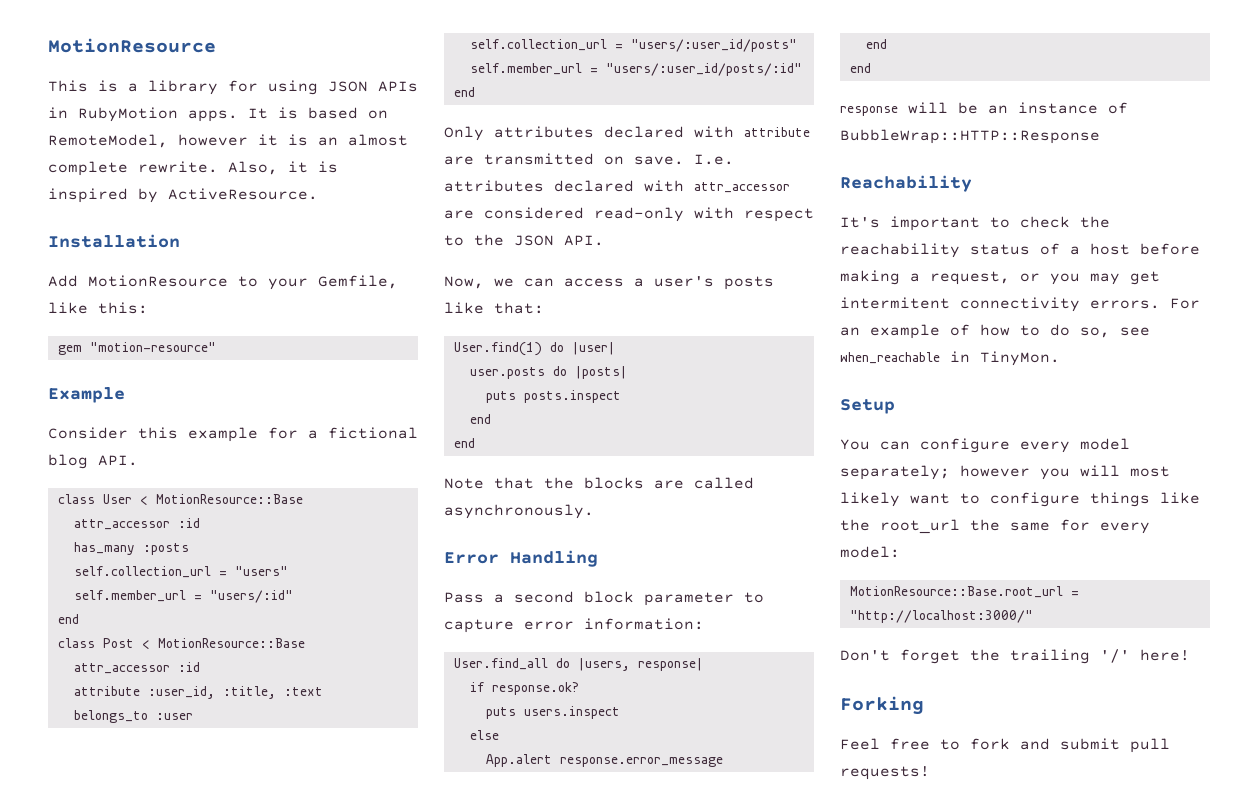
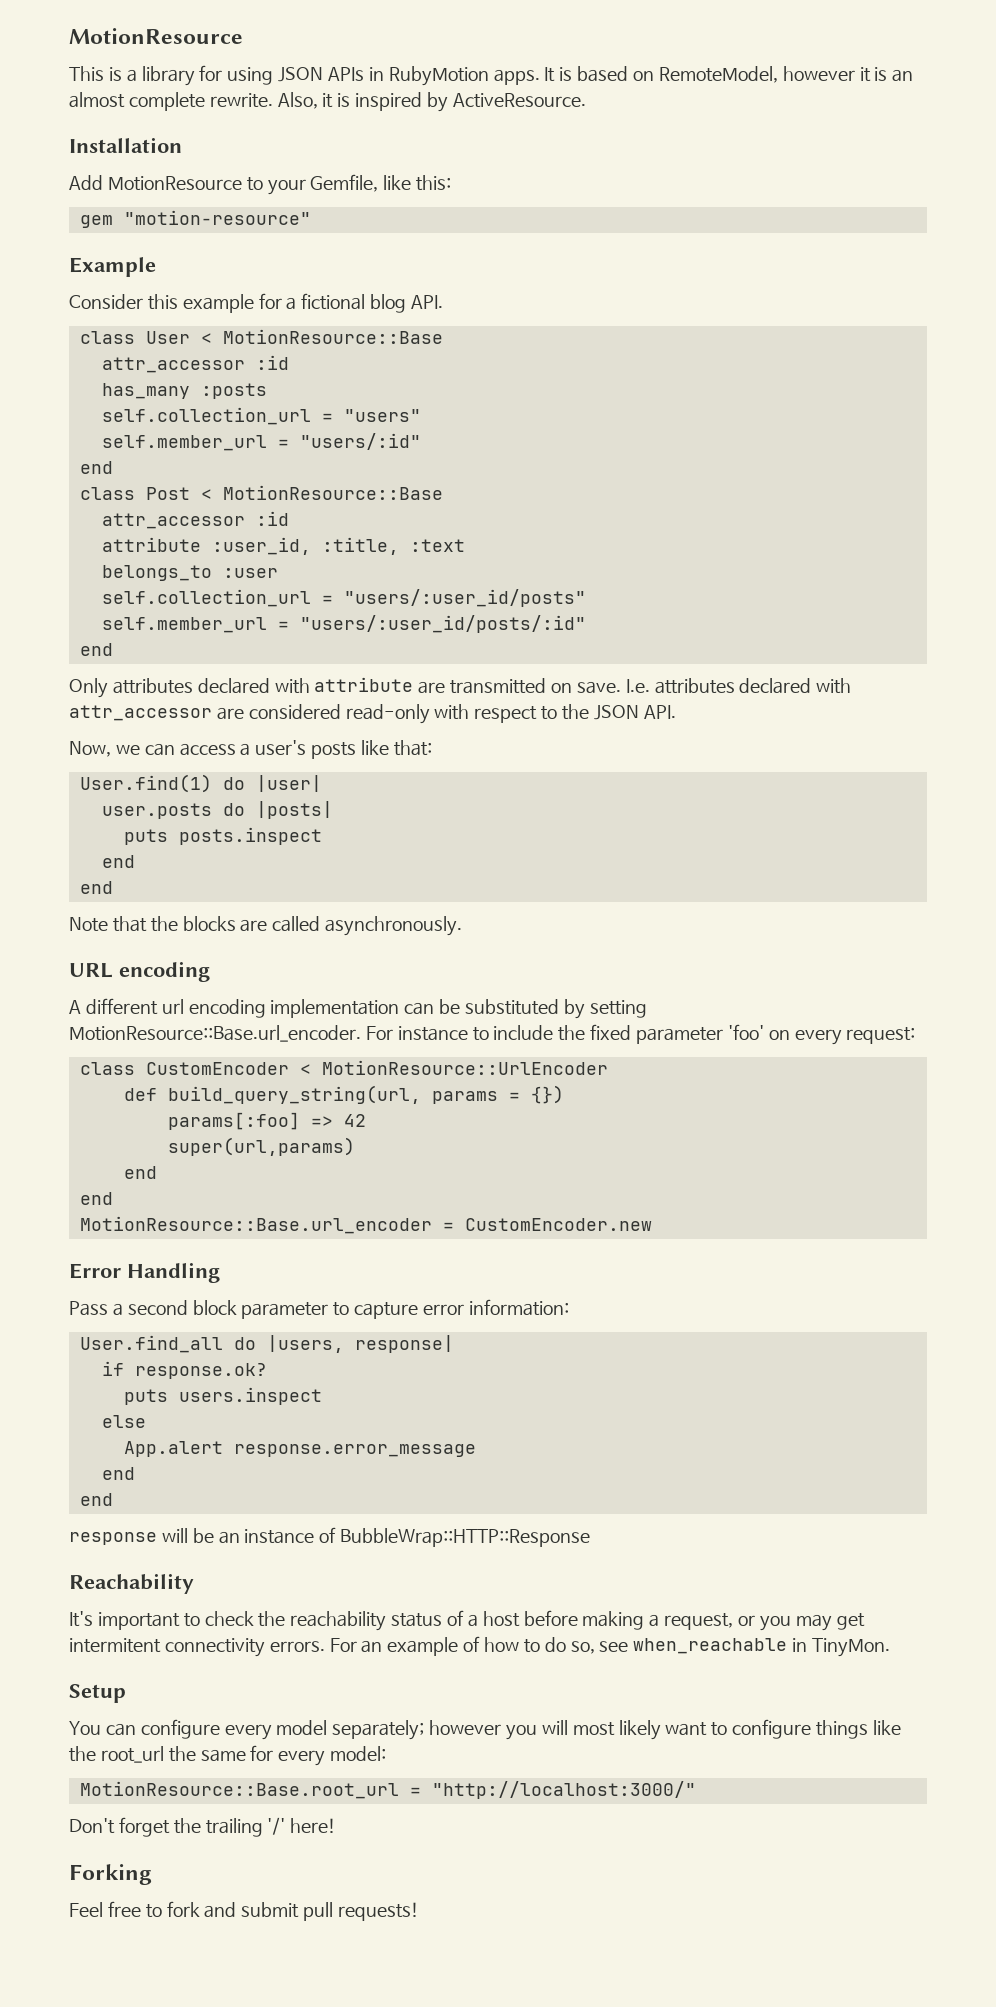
+ URL encoding
+ A different url encoding implementation can be substituted by setting MotionResource::Base.url_encoder. For instance to include the fixed parameter 'foo' on every request:
+ class CustomEncoder < MotionResource::UrlEncoder
+ def build_query_string(url, params = {})
+ params[:foo] => 42
+ super(url,params)
+ end
+ end
+ MotionResource::Base.url_encoder = CustomEncoder.new

